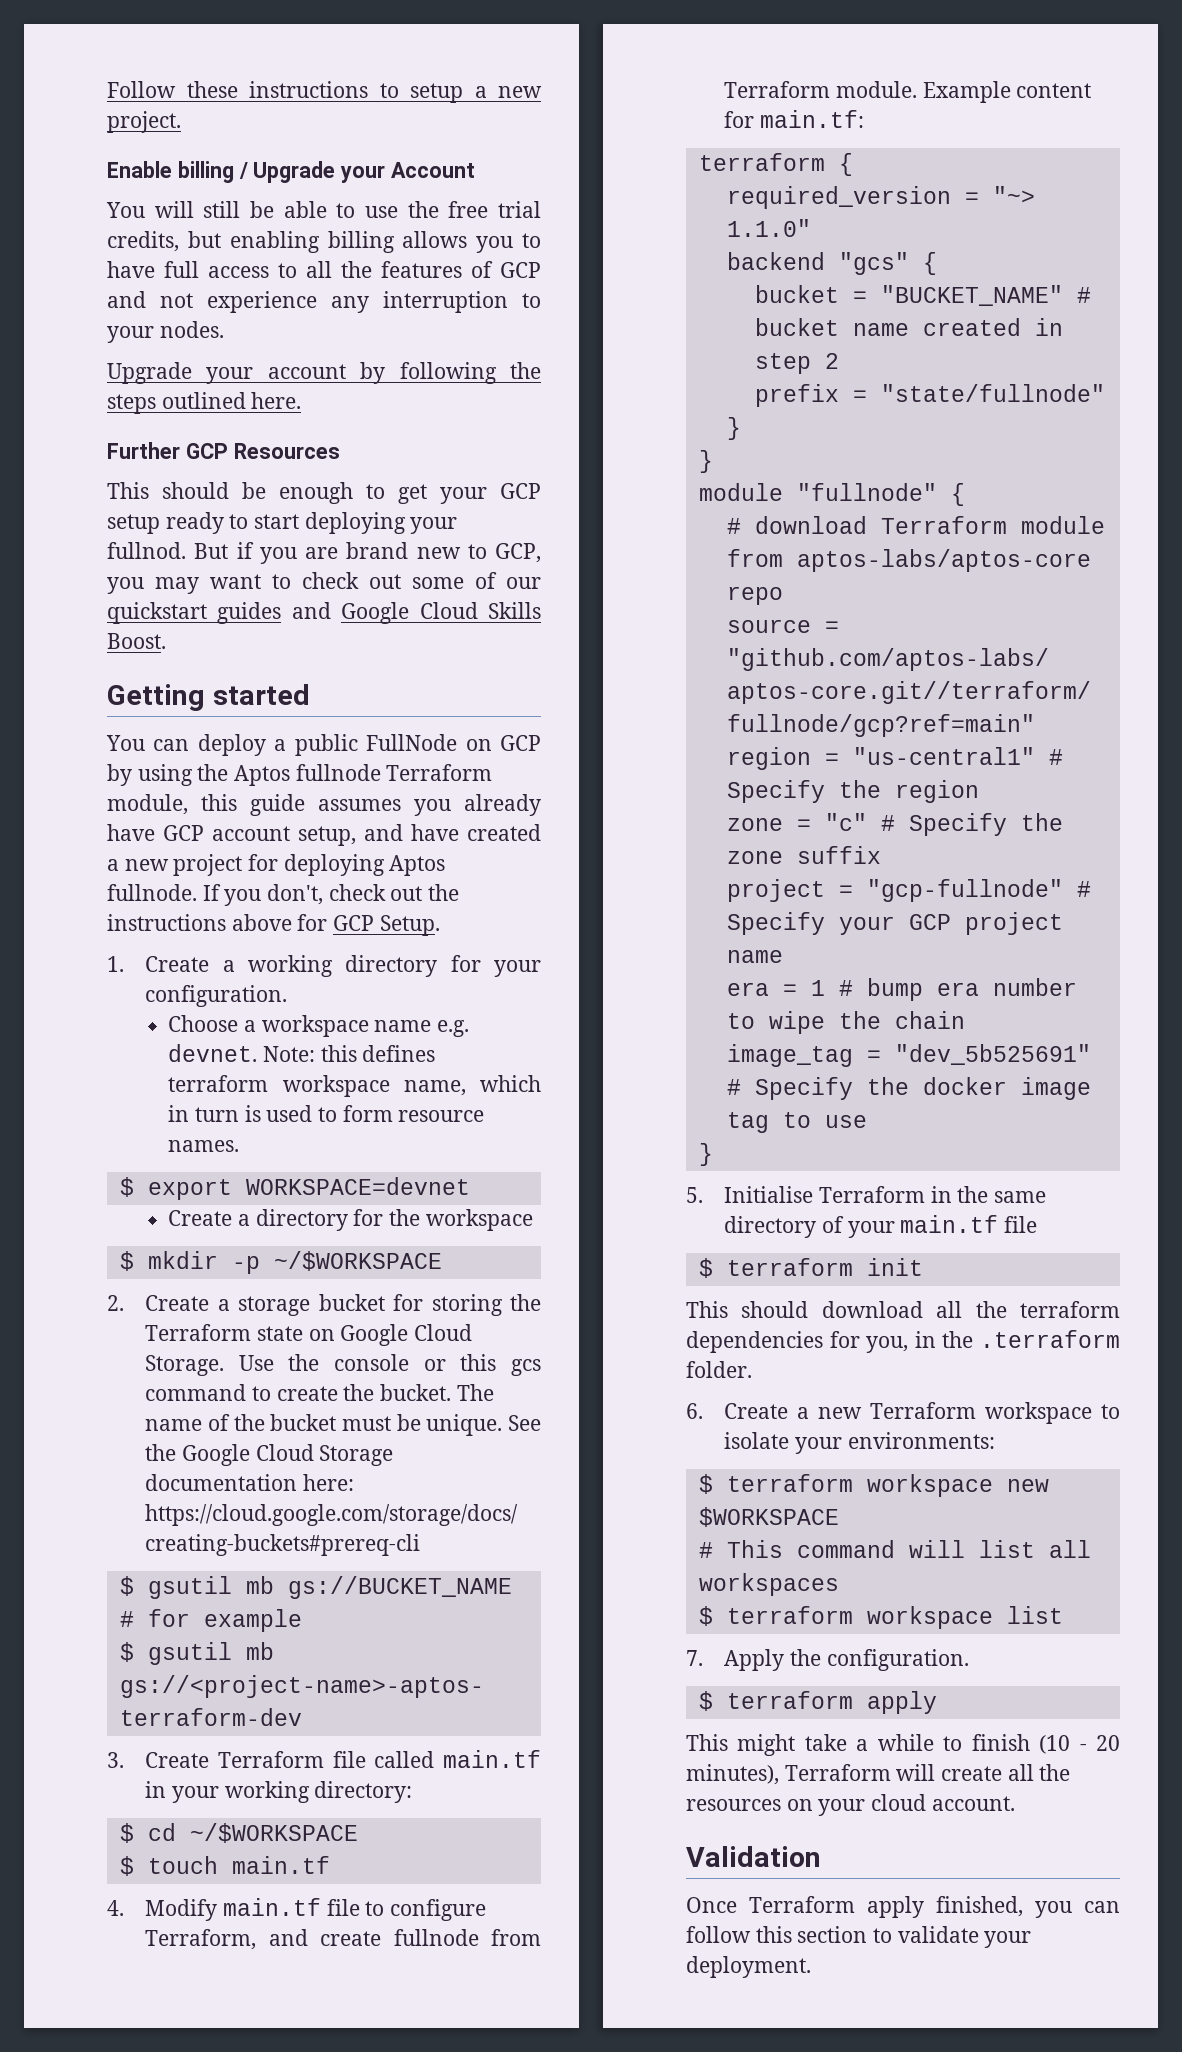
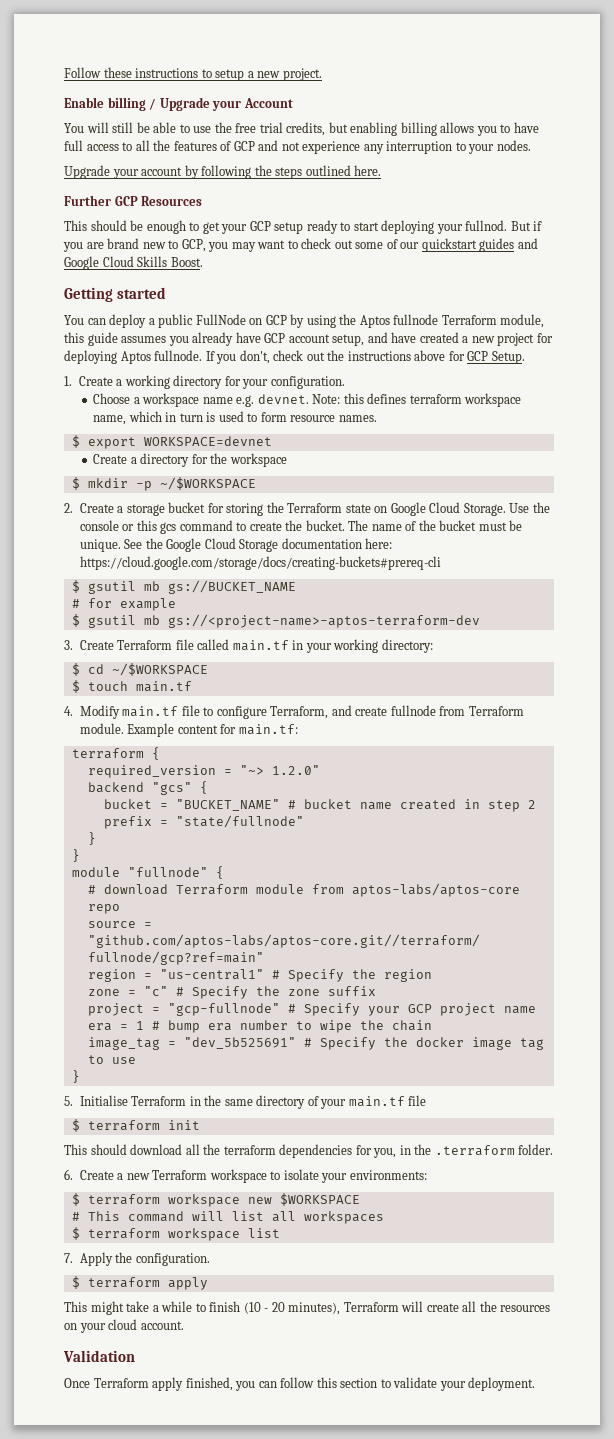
- required_version = "~> 1.1.0"
+ required_version = "~> 1.2.0"

